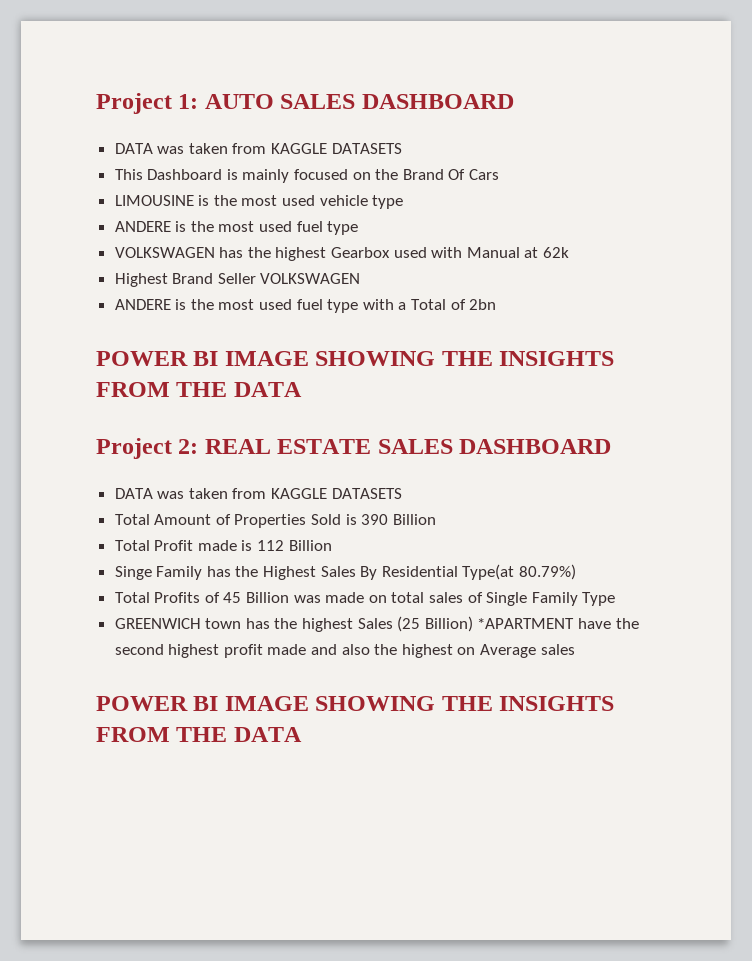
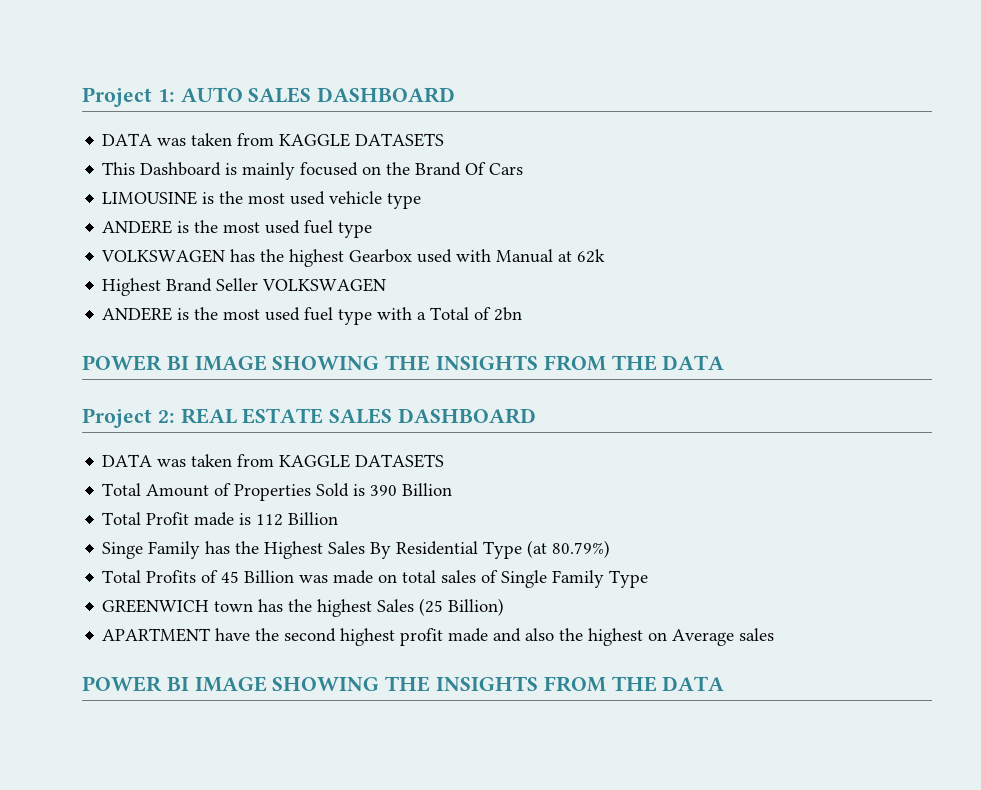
- Singe Family has the Highest Sales By Residential Type(at 80.79%)
+ Singe Family has the Highest Sales By Residential Type (at 80.79%)
- GREENWICH town has the highest Sales (25 Billion) *APARTMENT have the second highest profit made and also the highest on Average sales
+ GREENWICH town has the highest Sales (25 Billion)
+ APARTMENT have the second highest profit made and also the highest on Average sales

